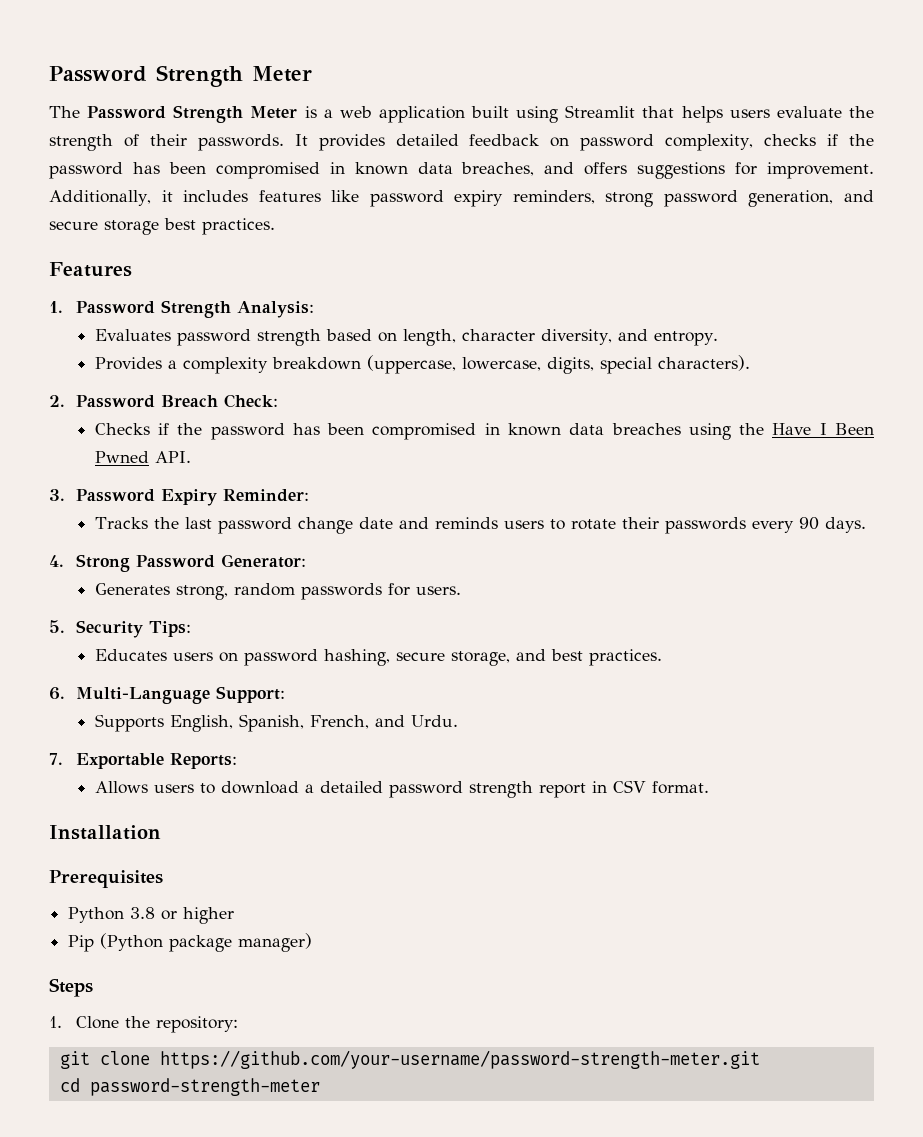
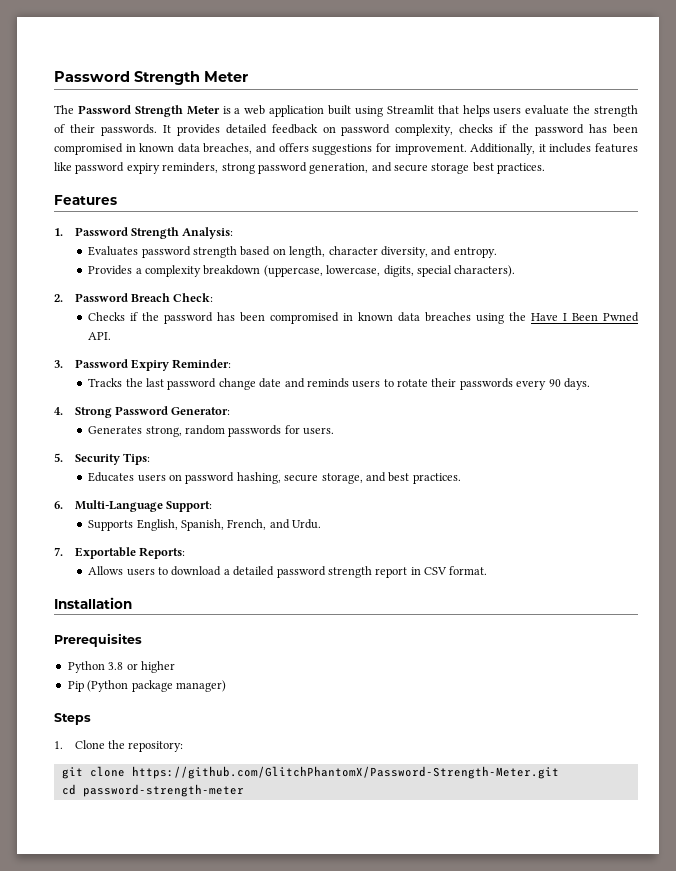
- git clone https://github.com/your-username/password-strength-meter.git
+ git clone https://github.com/GlitchPhantomX/Password-Strength-Meter.git

